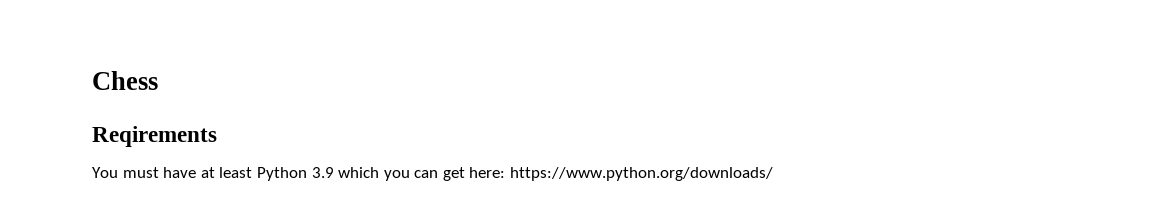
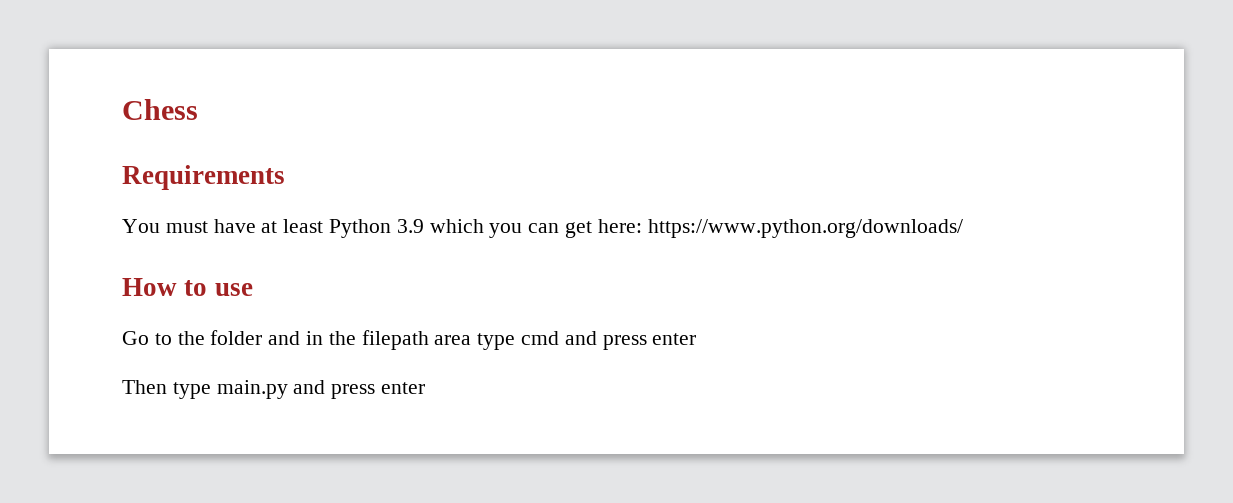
- Reqirements
+ Requirements
+ How to use
+ Go to the folder and in the filepath area type cmd and press enter
+ Then type main.py and press enter

